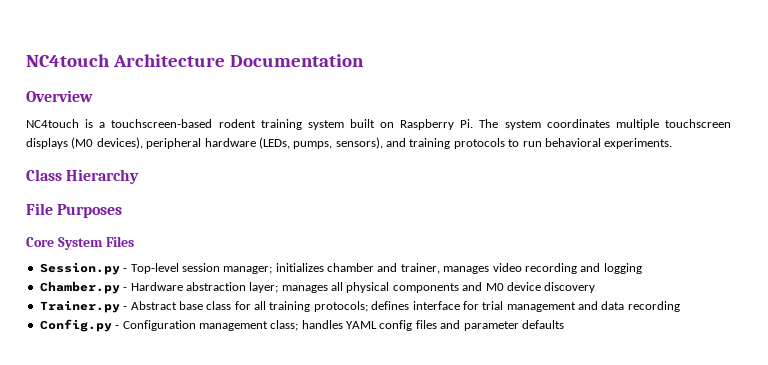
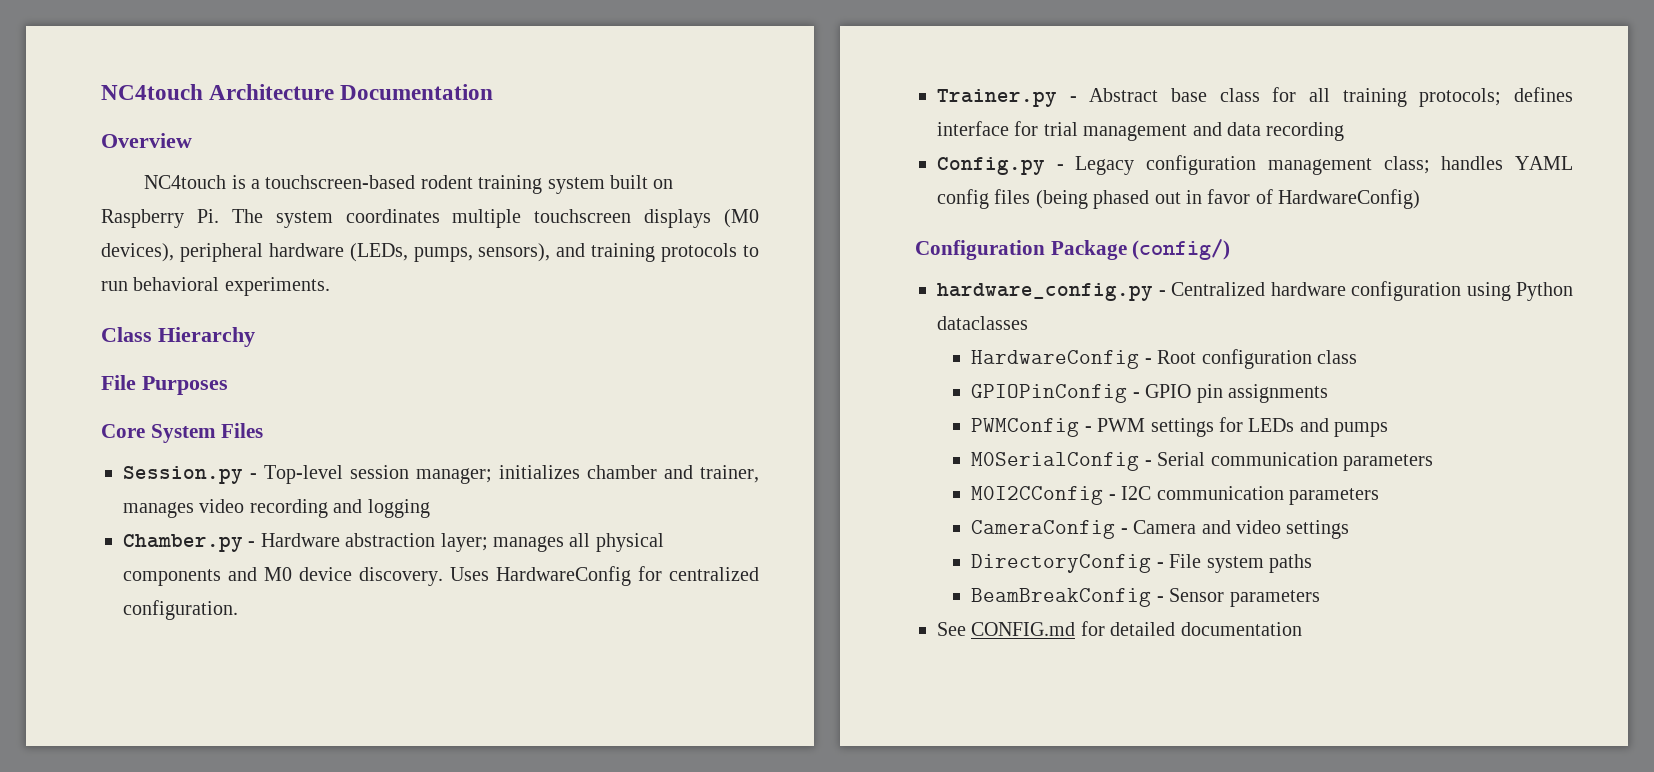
- Chamber.py - Hardware abstraction layer; manages all physical components and M0 device discovery
+ Chamber.py - Hardware abstraction layer; manages all physical components and M0 device discovery. Uses HardwareConfig for centralized configuration.
- Config.py - Configuration management class; handles YAML config files and parameter defaults
+ Config.py - Legacy configuration management class; handles YAML config files (being phased out in favor of HardwareConfig)
+ Configuration Package (config/)
+ hardware_config.py - Centralized hardware configuration using Python dataclasses
+ HardwareConfig - Root configuration class
+ GPIOPinConfig - GPIO pin assignments
+ PWMConfig - PWM settings for LEDs and pumps
+ M0SerialConfig - Serial communication parameters
+ M0I2CConfig - I2C communication parameters
+ CameraConfig - Camera and video settings
+ DirectoryConfig - File system paths
+ BeamBreakConfig - Sensor parameters
+ See CONFIG.md for detailed documentation

